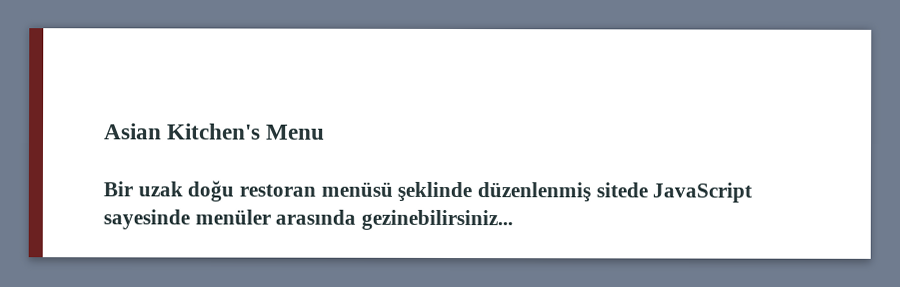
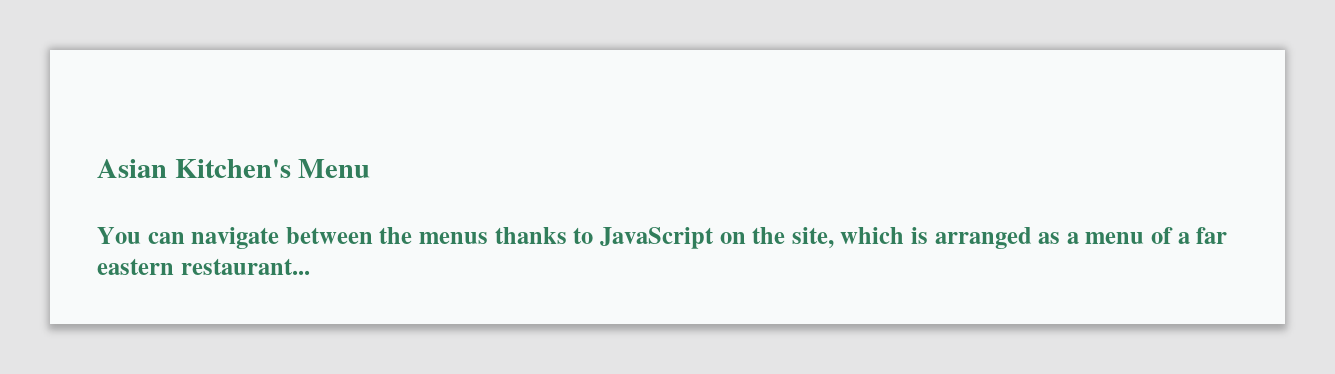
- Bir uzak doğu restoran menüsü şeklinde düzenlenmiş sitede JavaScript sayesinde menüler arasında gezinebilirsiniz...
+ You can navigate between the menus thanks to JavaScript on the site, which is arranged as a menu of a far eastern restaurant...

